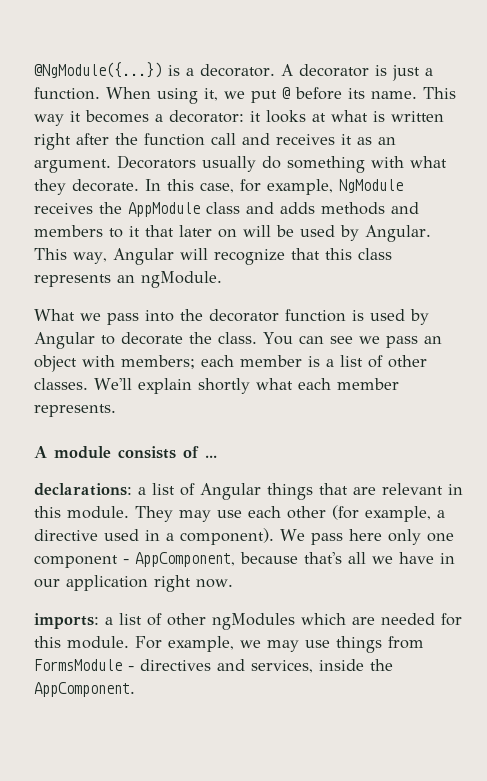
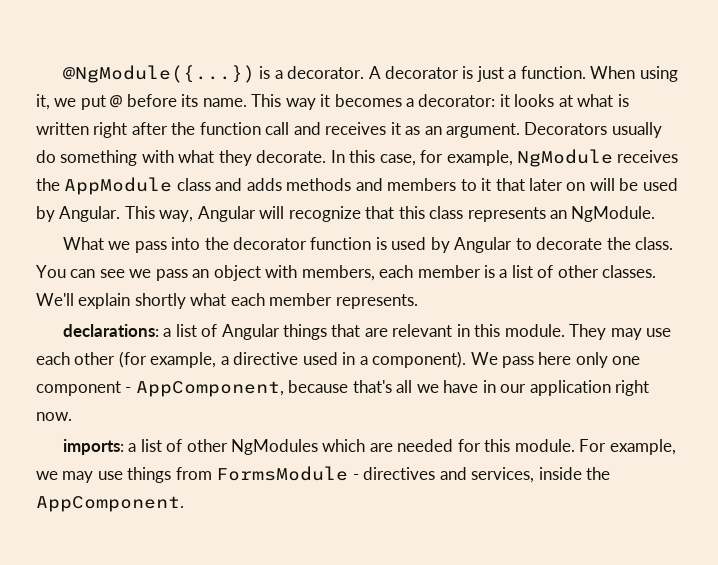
- This way, Angular will recognize that this class represents an ngModule.
+ This way, Angular will recognize that this class represents an NgModule.
- You can see we pass an object with members; each member is a list of other classes.
+ You can see we pass an object with members, each member is a list of other classes.
- A module consists of ...
- imports: a list of other ngModules which are needed for this module.
+ imports: a list of other NgModules which are needed for this module.

